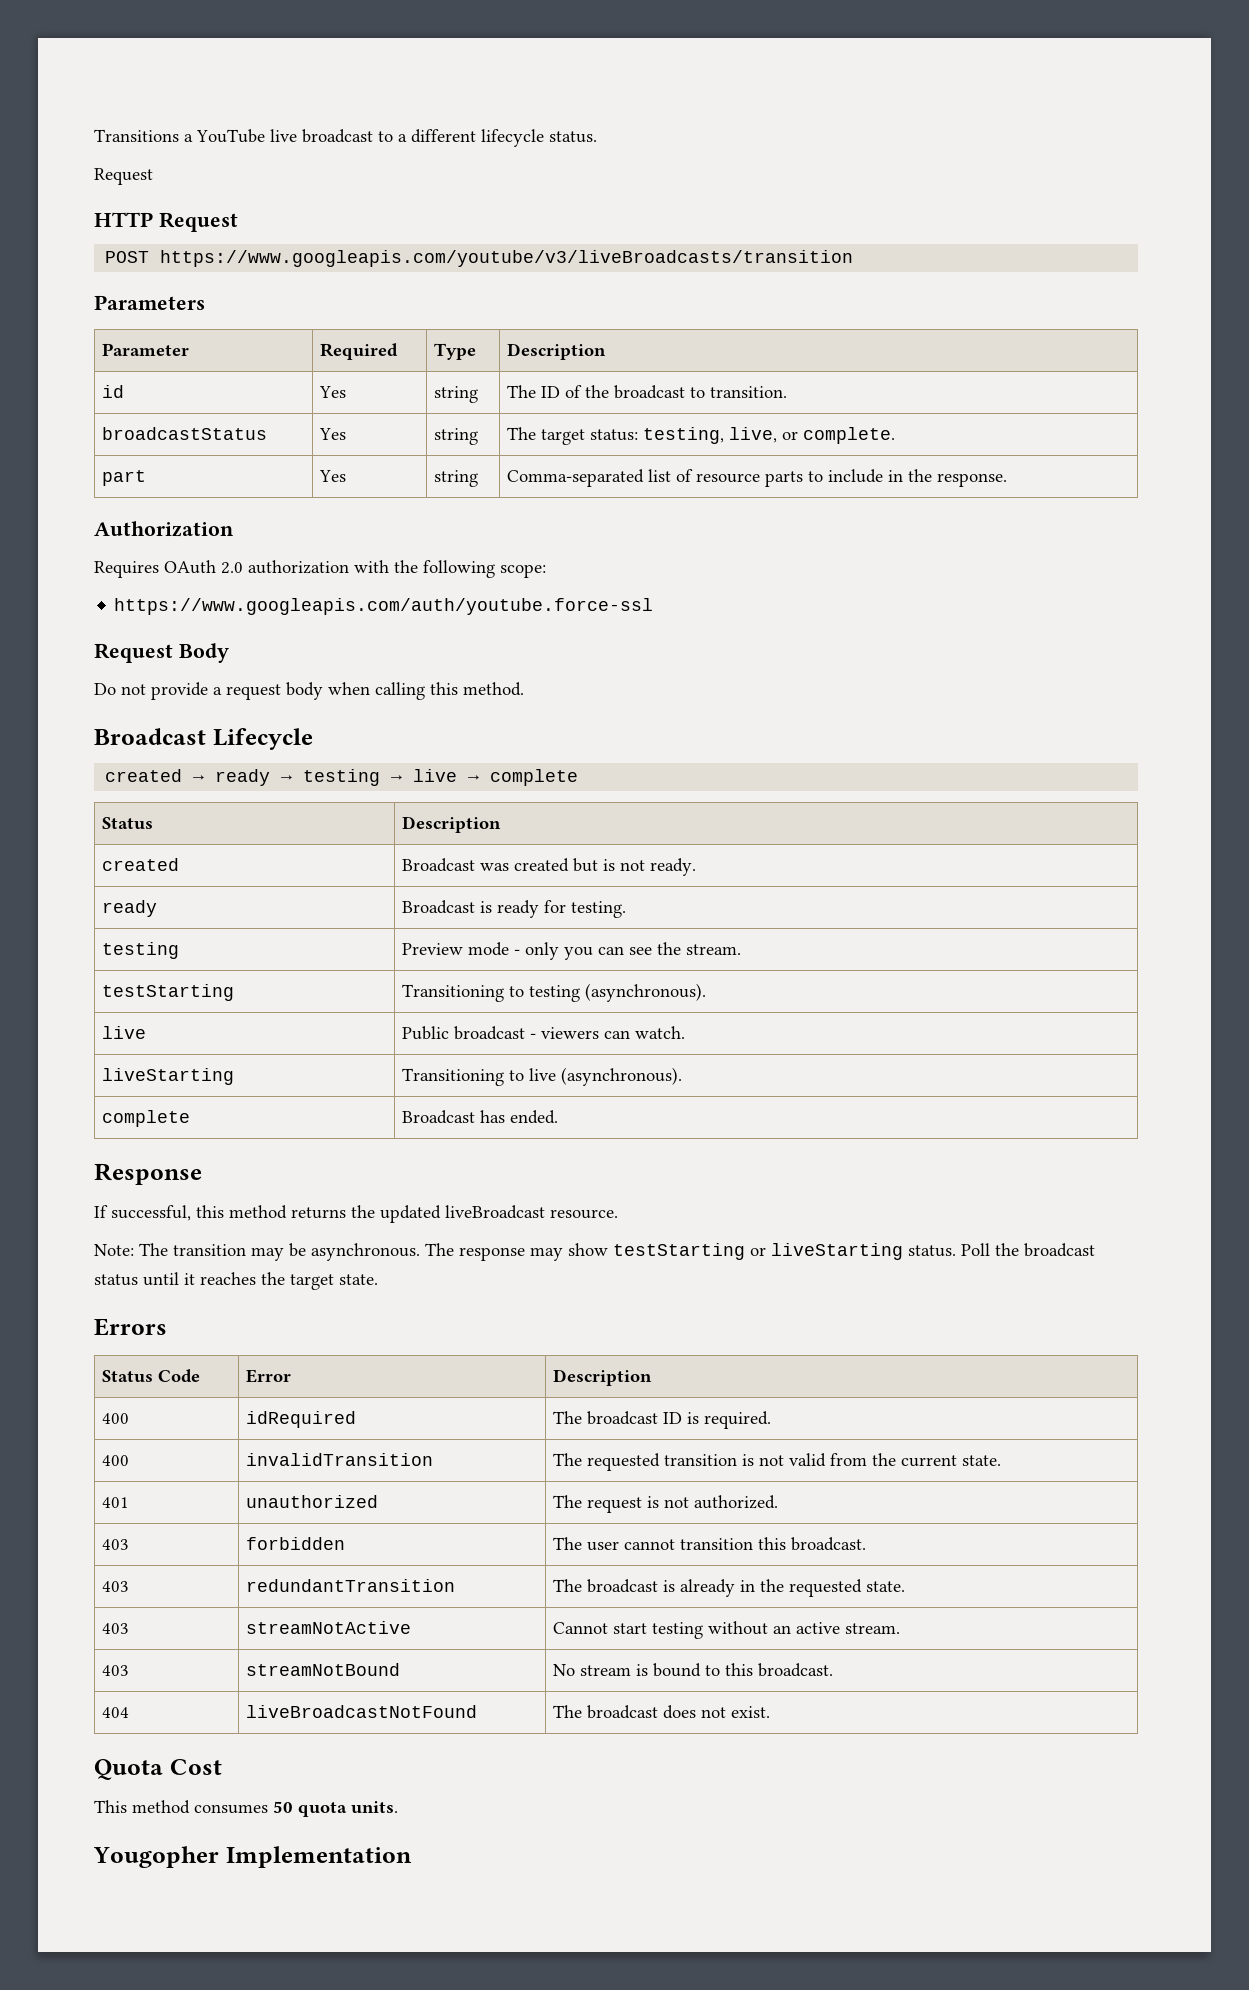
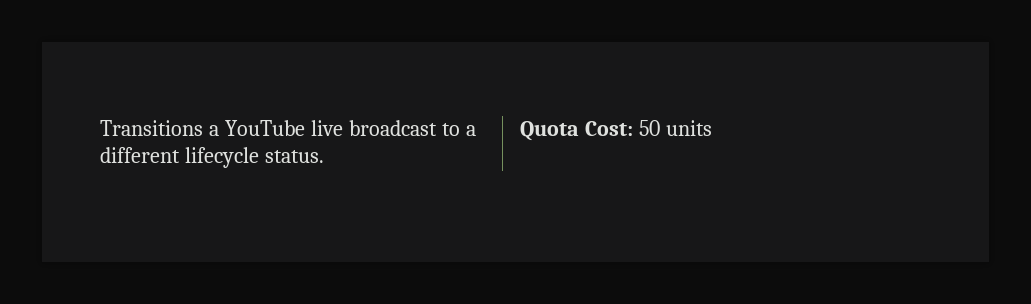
  Transitions a YouTube live broadcast to a different lifecycle status.
- Request
- HTTP Request
- POST https://www.googleapis.com/youtube/v3/liveBroadcasts/transition
- Parameters
- Parameter | Required | Type | Description
- id | Yes | string | The ID of the broadcast to transition.
- broadcastStatus | Yes | string | The target status: testing, live, or complete.
- part | Yes | string | Comma-separated list of resource parts to include in the response.
- Authorization
- Requires OAuth 2.0 authorization with the following scope:
- https://www.googleapis.com/auth/youtube.force-ssl
- Request Body
- Do not provide a request body when calling this method.
- Broadcast Lifecycle
- created → ready → testing → live → complete
- Status | Description
- created | Broadcast was created but is not ready.
- ready | Broadcast is ready for testing.
- testing | Preview mode - only you can see the stream.
- testStarting | Transitioning to testing (asynchronous).
- live | Public broadcast - viewers can watch.
- liveStarting | Transitioning to live (asynchronous).
- complete | Broadcast has ended.
- Response
- If successful, this method returns the updated liveBroadcast resource.
- Note: The transition may be asynchronous. The response may show testStarting or liveStarting status. Poll the broadcast status until it reaches the target state.
- Errors
- Status Code | Error | Description
- 400 | idRequired | The broadcast ID is required.
- 400 | invalidTransition | The requested transition is not valid from the current state.
- 401 | unauthorized | The request is not authorized.
- 403 | forbidden | The user cannot transition this broadcast.
- 403 | redundantTransition | The broadcast is already in the requested state.
- 403 | streamNotActive | Cannot start testing without an active stream.
- 403 | streamNotBound | No stream is bound to this broadcast.
- 404 | liveBroadcastNotFound | The broadcast does not exist.
- Quota Cost
- This method consumes 50 quota units.
- Yougopher Implementation
+ Quota Cost: 50 units

